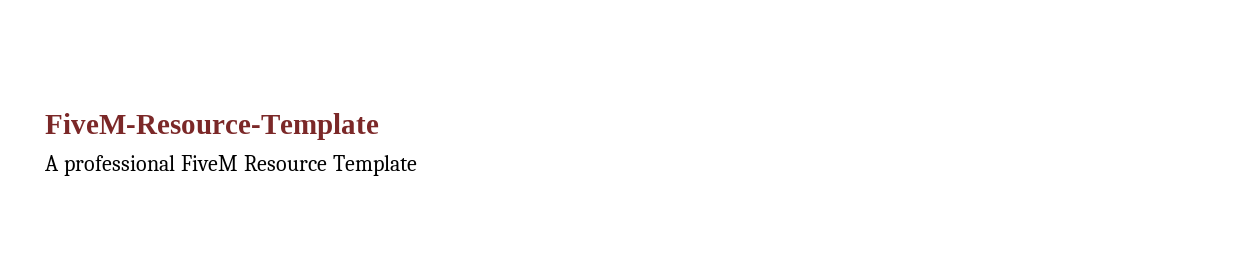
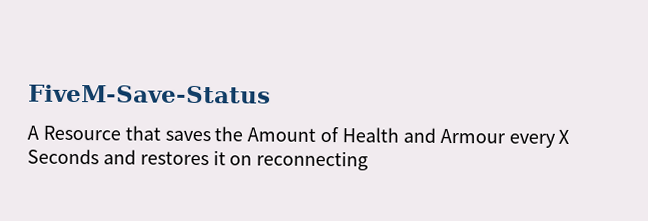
- FiveM-Resource-Template
+ FiveM-Save-Status
- A professional FiveM Resource Template
+ A Resource that saves the Amount of Health and Armour every X Seconds and restores it on reconnecting

